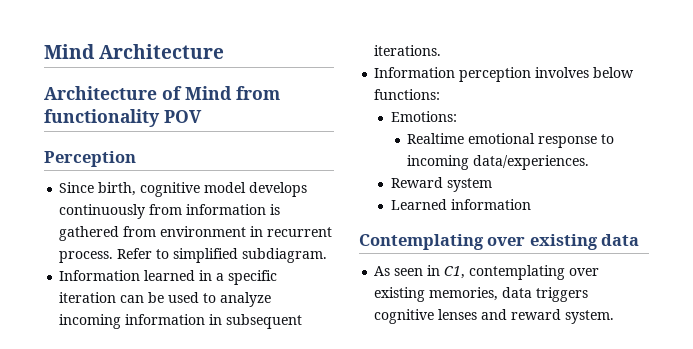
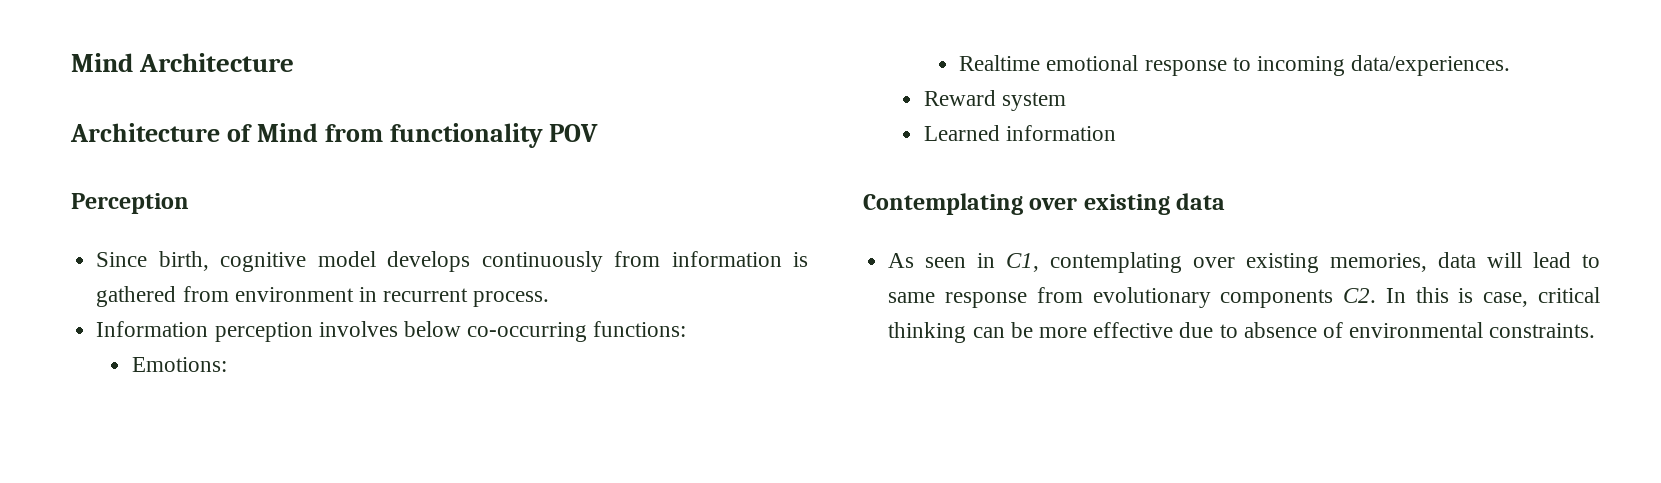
- Refer to simplified subdiagram.
- Information learned in a specific iteration can be used to analyze incoming information in subsequent iterations.
- Information perception involves below functions:
+ Information perception involves below co-occurring functions:
- As seen in C1, contemplating over existing memories, data triggers cognitive lenses and reward system.
+ As seen in C1, contemplating over existing memories, data will lead to same response from evolutionary components C2. In this is case, critical thinking can be more effective due to absence of environmental constraints.

